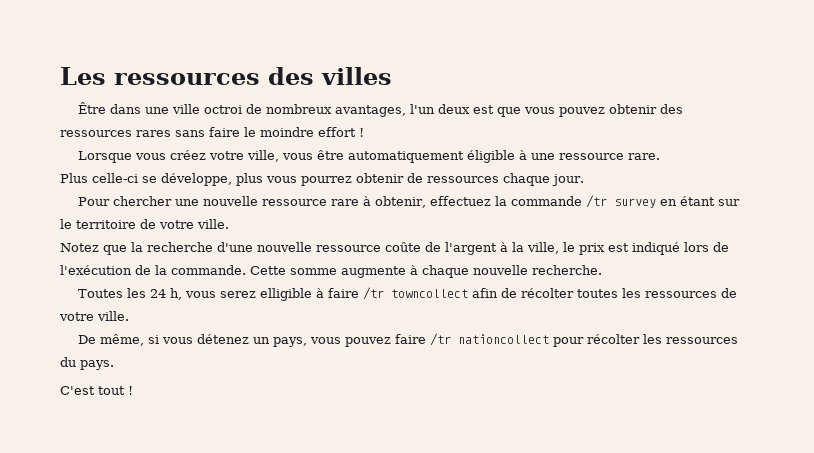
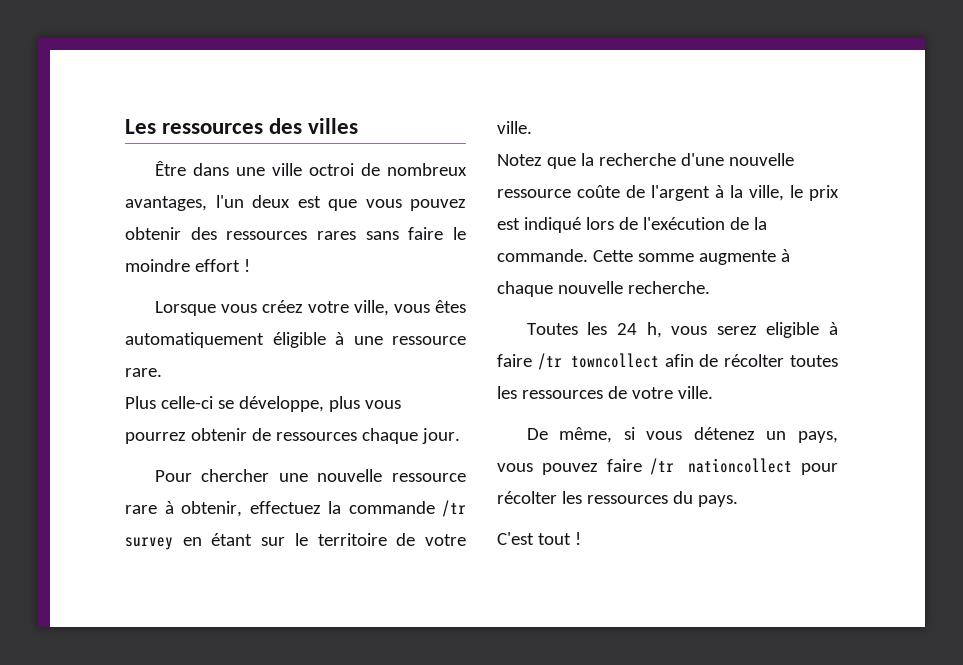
- Lorsque vous créez votre ville, vous être automatiquement éligible à une ressource rare.
+ Lorsque vous créez votre ville, vous êtes automatiquement éligible à une ressource rare.
- Toutes les 24 h, vous serez elligible à faire /tr towncollect afin de récolter toutes les ressources de votre ville.
+ Toutes les 24 h, vous serez eligible à faire /tr towncollect afin de récolter toutes les ressources de votre ville.

